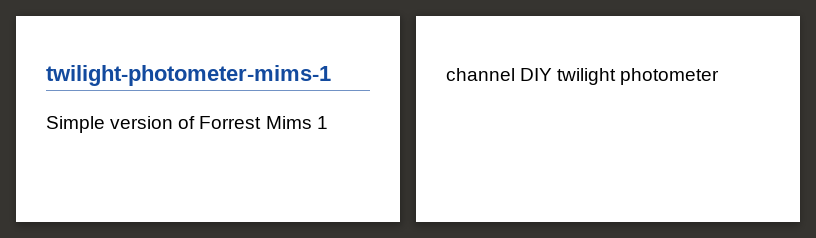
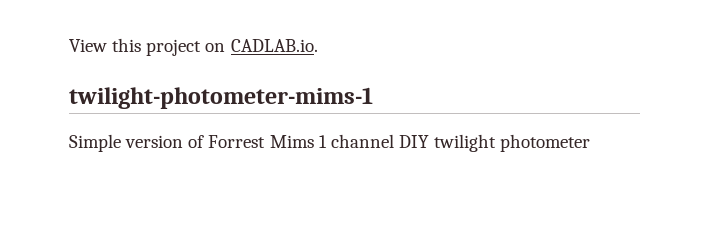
+ View this project on CADLAB.io.

